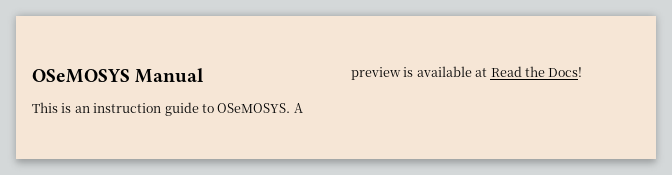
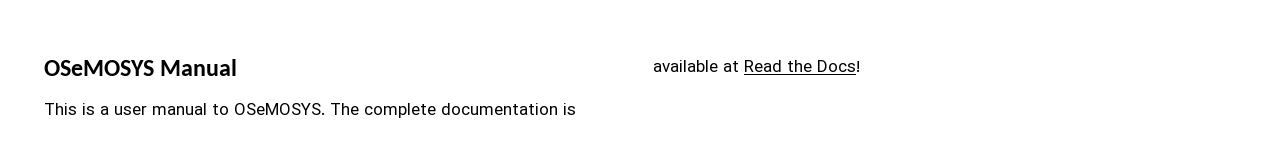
- This is an instruction guide to OSeMOSYS. A preview is available at Read the Docs!
+ This is a user manual to OSeMOSYS. The complete documentation is available at Read the Docs!

